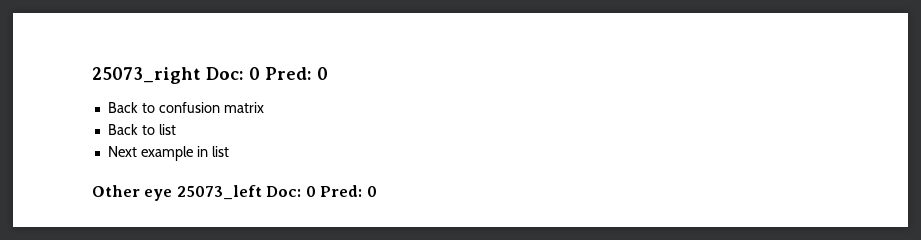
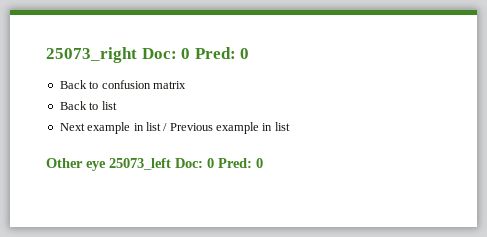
- Next example in list
+ Next example in list / Previous example in list

